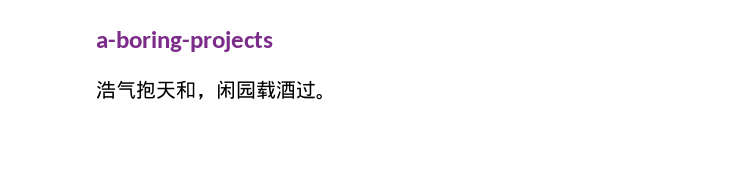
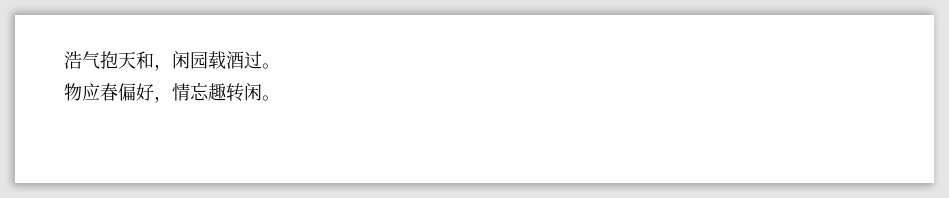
- a-boring-projects
+ 物应春偏好，情忘趣转闲。

